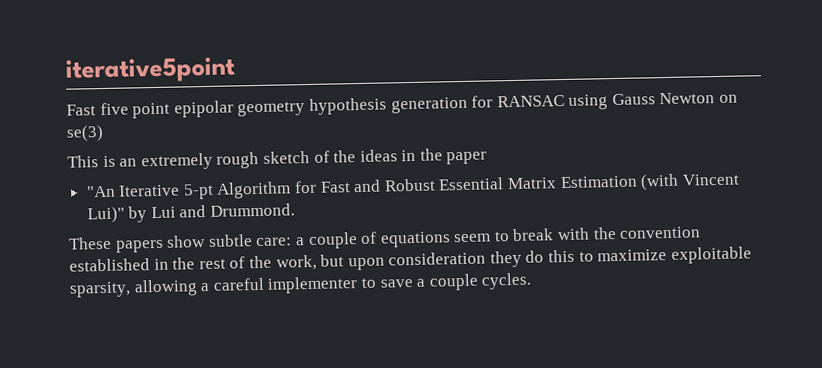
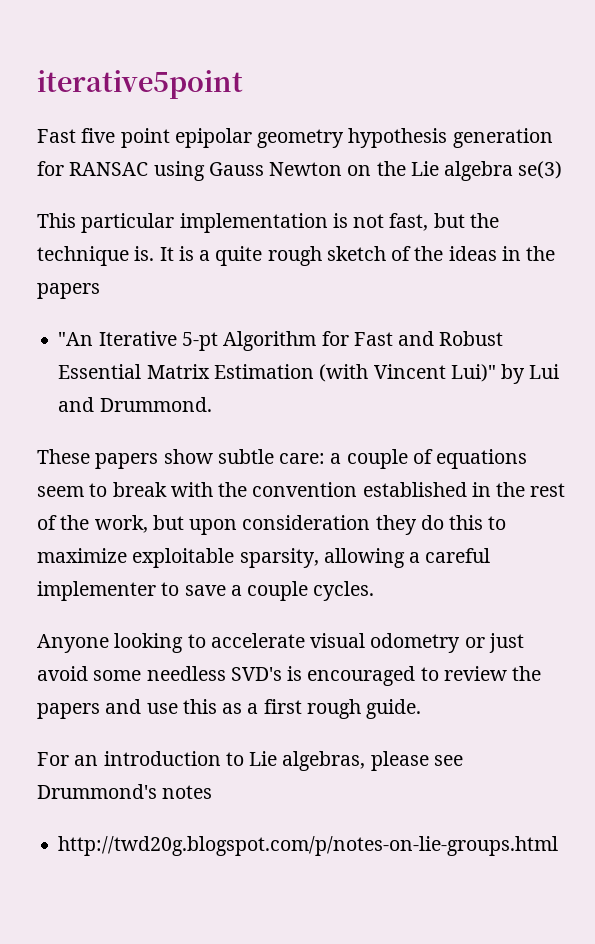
- Fast five point epipolar geometry hypothesis generation for RANSAC using Gauss Newton on se(3)
+ Fast five point epipolar geometry hypothesis generation for RANSAC using Gauss Newton on the Lie algebra se(3)
- This is an extremely rough sketch of the ideas in the paper
+ This particular implementation is not fast, but the technique is. It is a quite rough sketch of the ideas in the papers
+ Anyone looking to accelerate visual odometry or just avoid some needless SVD's is encouraged to review the papers and use this as a first rough guide.
+ For an introduction to Lie algebras, please see Drummond's notes
+ http://twd20g.blogspot.com/p/notes-on-lie-groups.html

